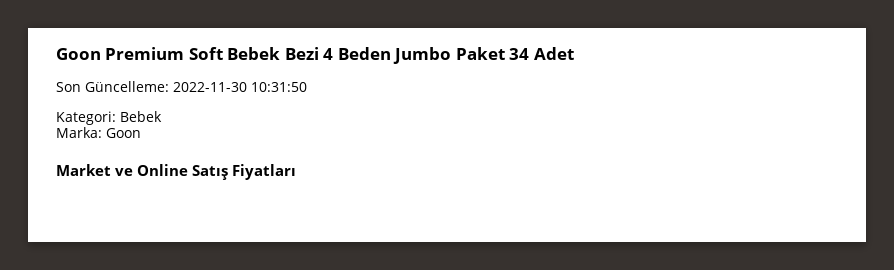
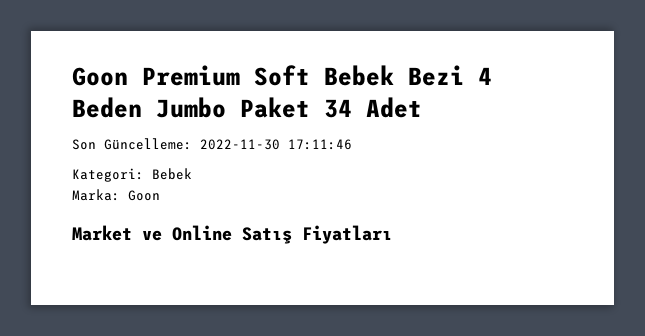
- Son Güncelleme: 2022-11-30 10:31:50
+ Son Güncelleme: 2022-11-30 17:11:46

